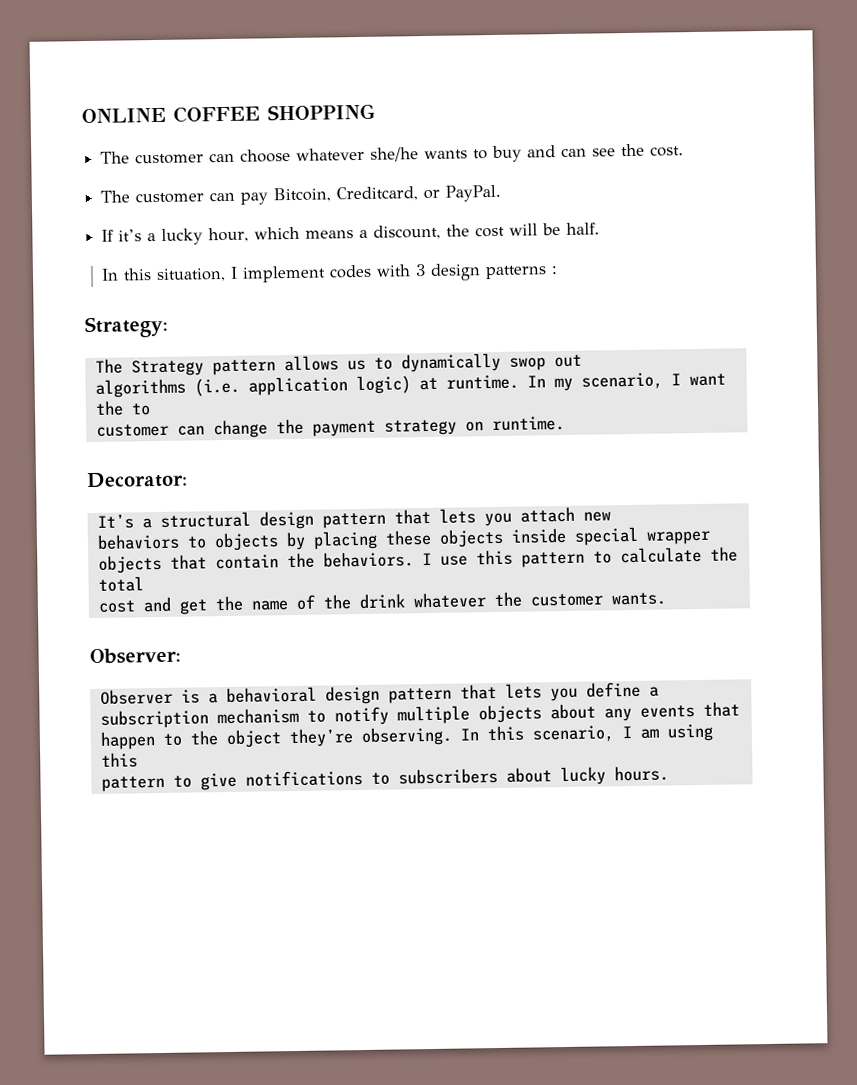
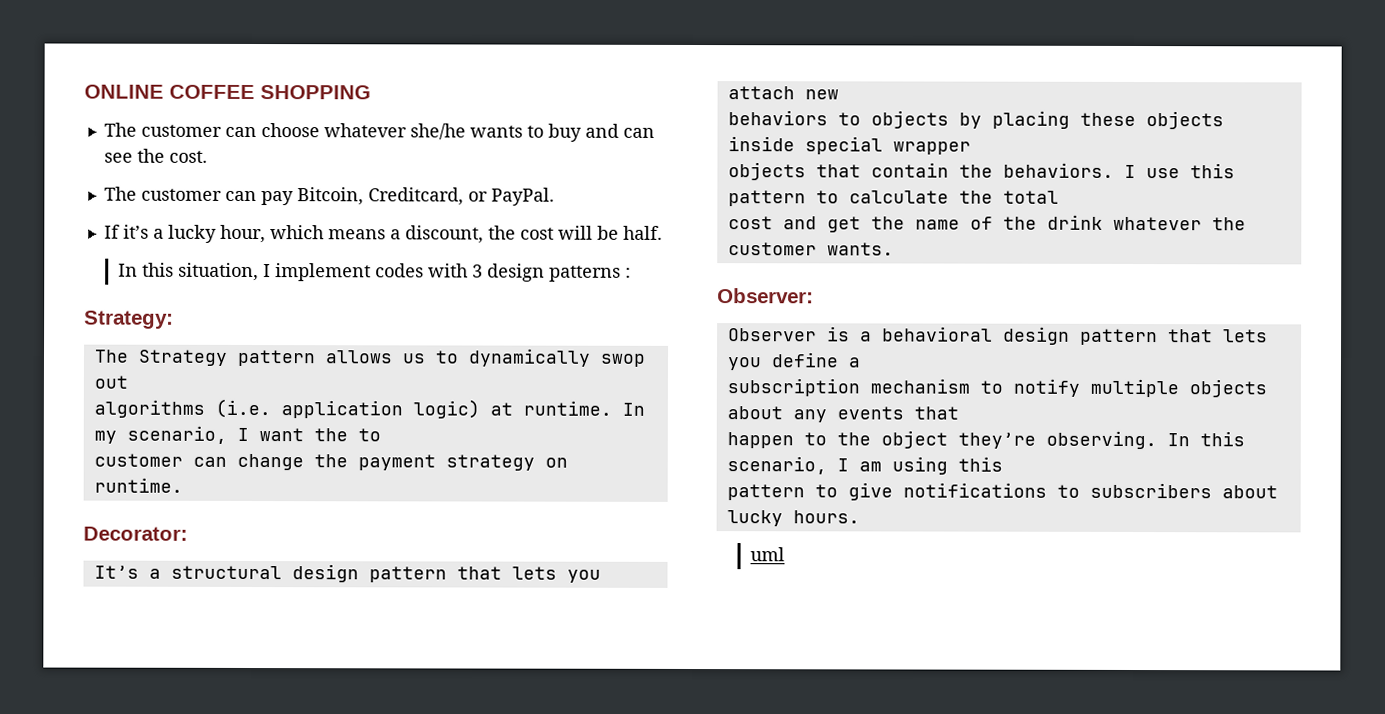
+ uml

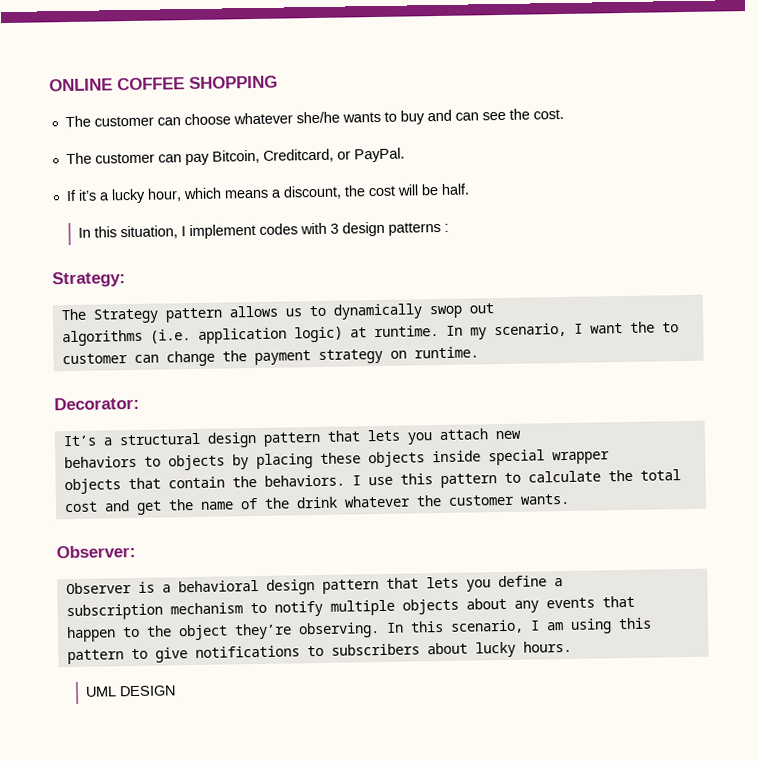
- uml
+ UML DESIGN

